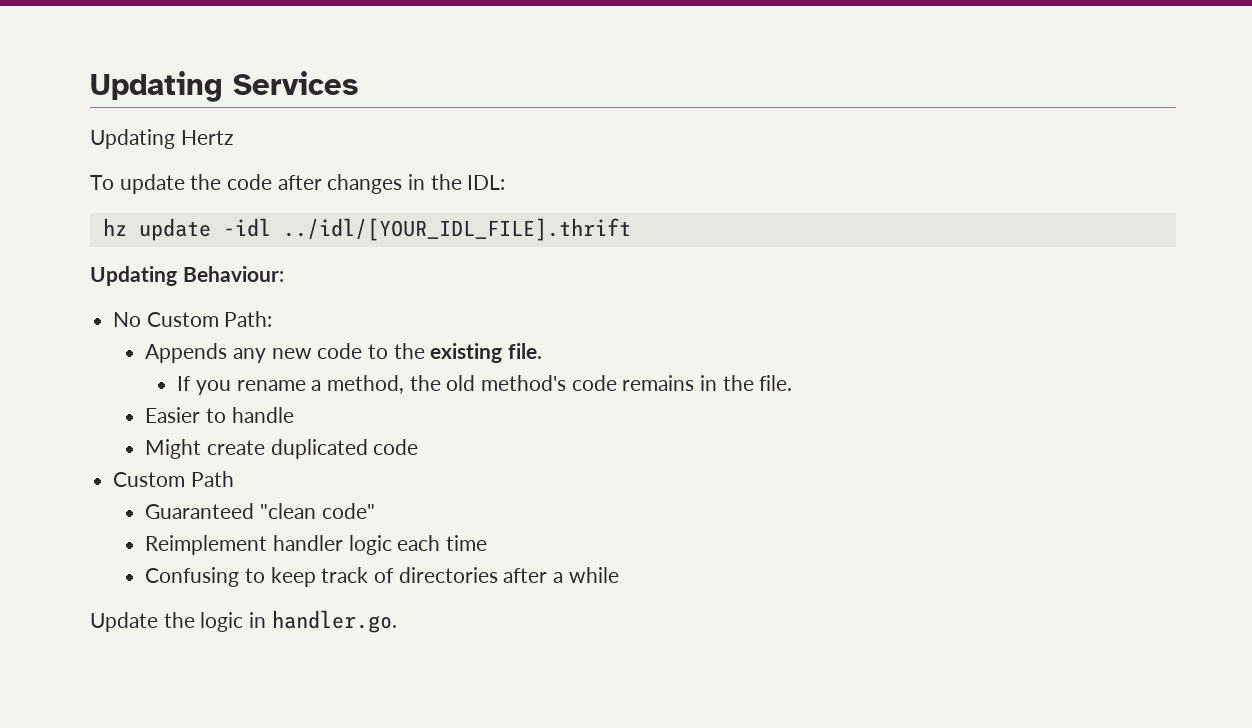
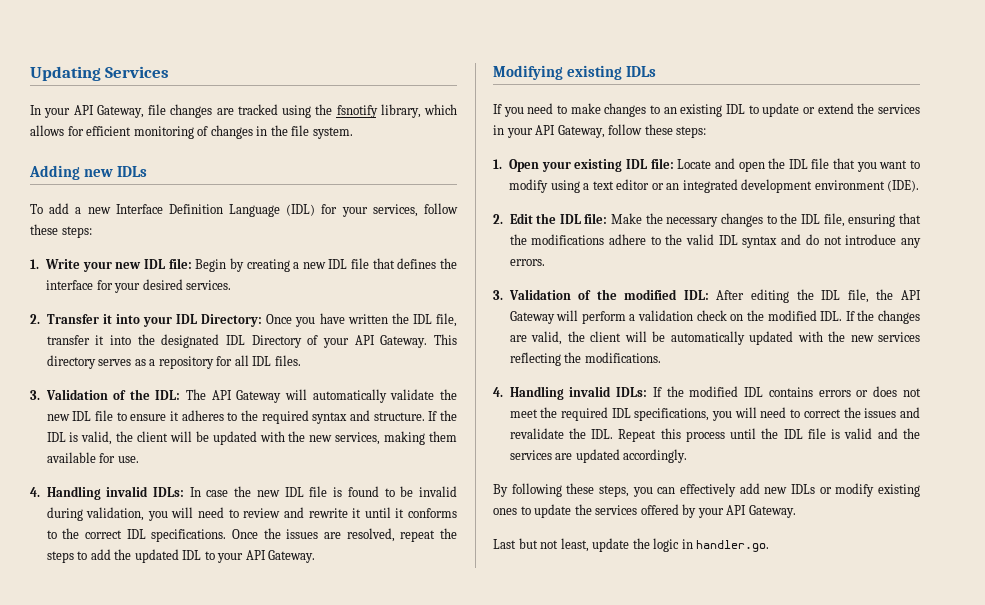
- Updating Hertz
- To update the code after changes in the IDL:
- hz update -idl ../idl/[YOUR_IDL_FILE].thrift
- Updating Behaviour:
- No Custom Path:
- Appends any new code to the existing file.
- If you rename a method, the old method's code remains in the file.
- Easier to handle
- Might create duplicated code
- Custom Path
- Guaranteed "clean code"
- Reimplement handler logic each time
- Confusing to keep track of directories after a while
- Update the logic in handler.go.
+ In your API Gateway, file changes are tracked using the fsnotify library, which allows for efficient monitoring of changes in the file system.
+ Adding new IDLs
+ To add a new Interface Definition Language (IDL) for your services, follow these steps:
+ 1. Write your new IDL file: Begin by creating a new IDL file that defines the interface for your desired services.
+ 2. Transfer it into your IDL Directory: Once you have written the IDL file, transfer it into the designated IDL Directory of your API Gateway. This directory serves as a repository for all IDL files.
+ 3. Validation of the IDL: The API Gateway will automatically validate the new IDL file to ensure it adheres to the required syntax and structure. If the IDL is valid, the client will be updated with the new services, making them available for use.
+ 4. Handling invalid IDLs: In case the new IDL file is found to be invalid during validation, you will need to review and rewrite it until it conforms to the correct IDL specifications. Once the issues are resolved, repeat the steps to add the updated IDL to your API Gateway.
+ Modifying existing IDLs
+ If you need to make changes to an existing IDL to update or extend the services in your API Gateway, follow these steps:
+ 1. Open your existing IDL file: Locate and open the IDL file that you want to modify using a text editor or an integrated development environment (IDE).
+ 2. Edit the IDL file: Make the necessary changes to the IDL file, ensuring that the modifications adhere to the valid IDL syntax and do not introduce any errors.
+ 3. Validation of the modified IDL: After editing the IDL file, the API Gateway will perform a validation check on the modified IDL. If the changes are valid, the client will be automatically updated with the new services reflecting the modifications.
+ 4. Handling invalid IDLs: If the modified IDL contains errors or does not meet the required IDL specifications, you will need to correct the issues and revalidate the IDL. Repeat this process until the IDL file is valid and the services are updated accordingly.
+ By following these steps, you can effectively add new IDLs or modify existing ones to update the services offered by your API Gateway.
+ Last but not least, update the logic in handler.go.

